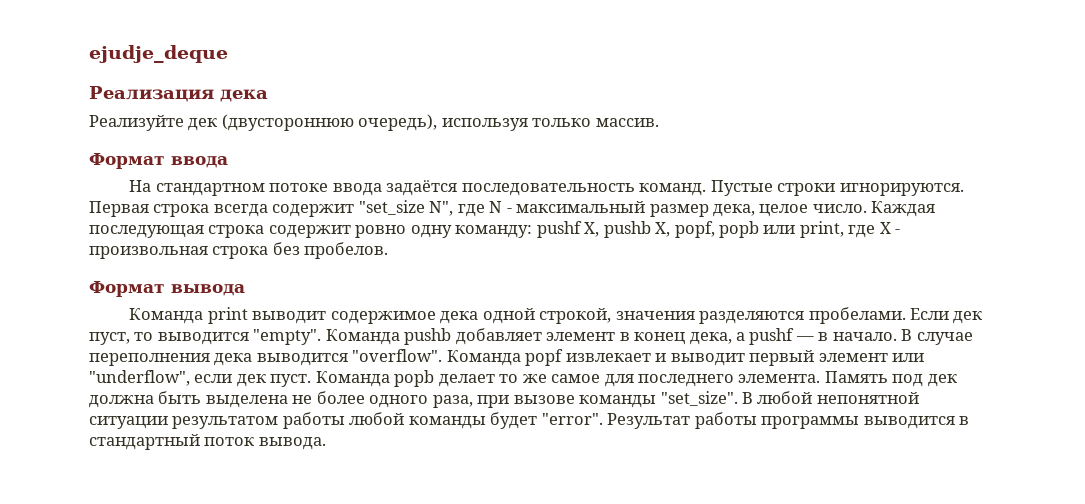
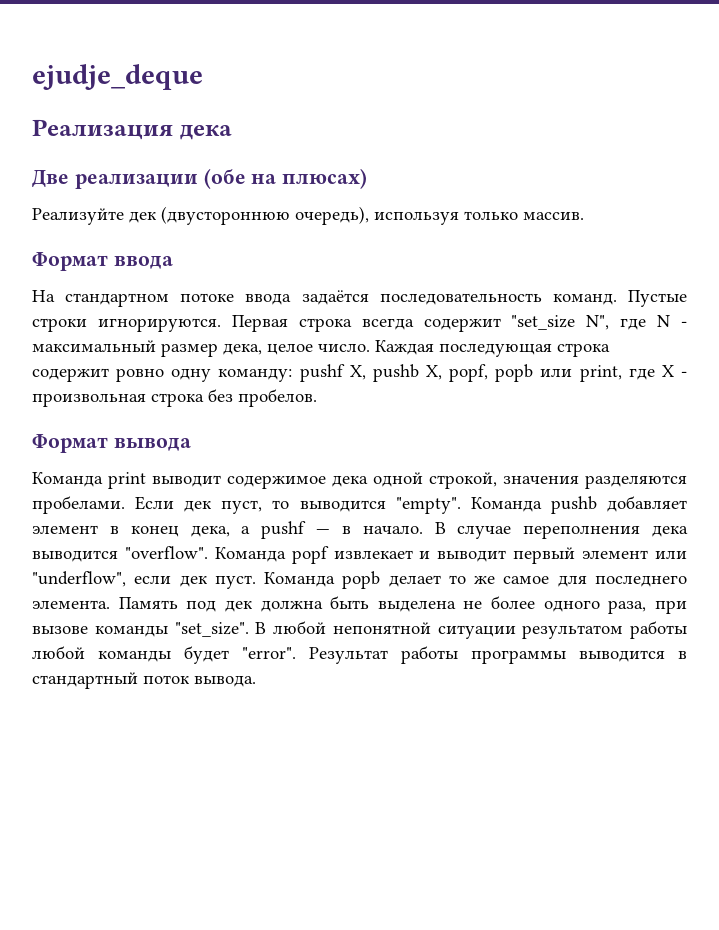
+ Две реализации (обе на плюсах)

